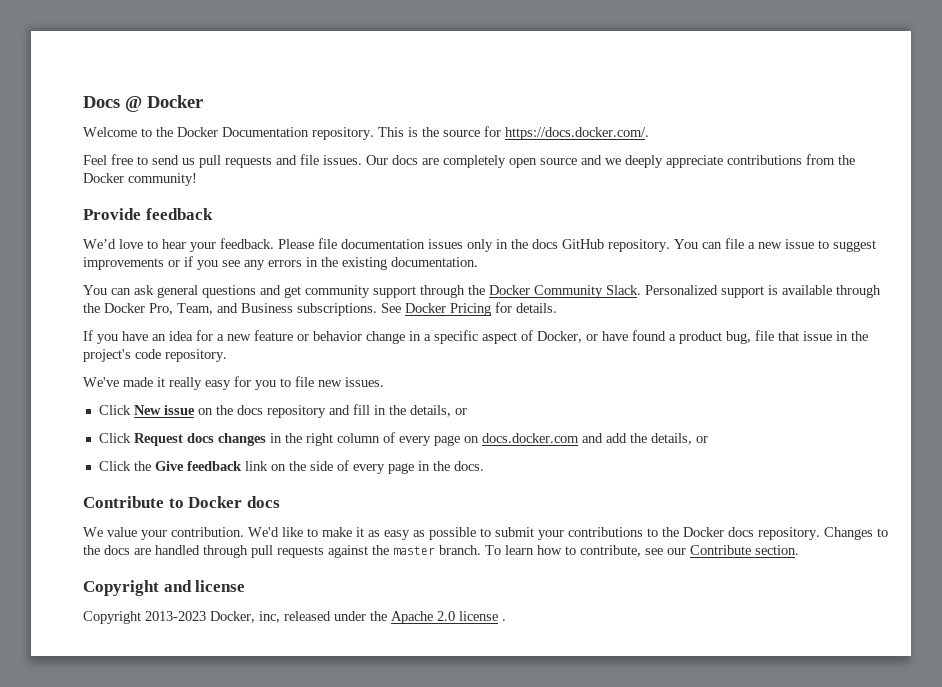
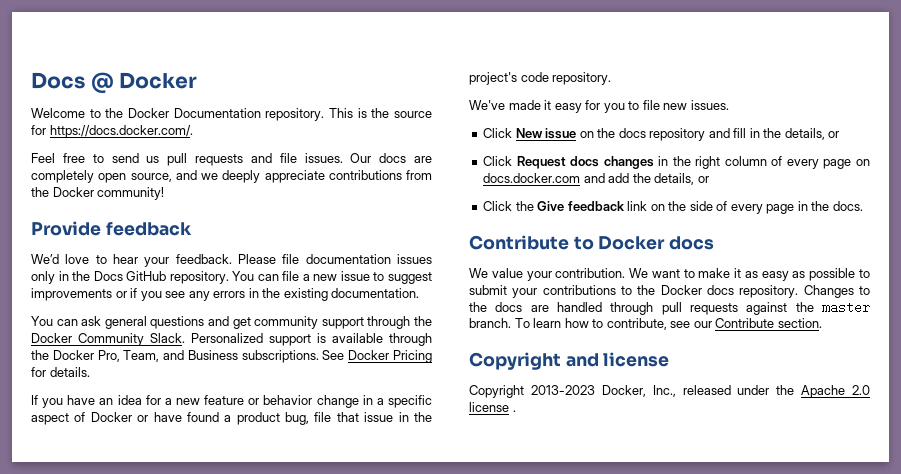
- Our docs are completely open source and we deeply appreciate contributions from the Docker community!
+ Our docs are completely open source, and we deeply appreciate contributions from the Docker community!
- Please file documentation issues only in the docs GitHub repository.
+ Please file documentation issues only in the Docs GitHub repository.
- If you have an idea for a new feature or behavior change in a specific aspect of Docker, or have found a product bug, file that issue in the project's code repository.
+ If you have an idea for a new feature or behavior change in a specific aspect of Docker or have found a product bug, file that issue in the project's code repository.
- We've made it really easy for you to file new issues.
+ We've made it easy for you to file new issues.
- We'd like to make it as easy as possible to submit your contributions to the Docker docs repository.
+ We want to make it as easy as possible to submit your contributions to the Docker docs repository.
- Copyright 2013-2023 Docker, inc, released under the Apache 2.0 license .
+ Copyright 2013-2023 Docker, Inc., released under the Apache 2.0 license .

